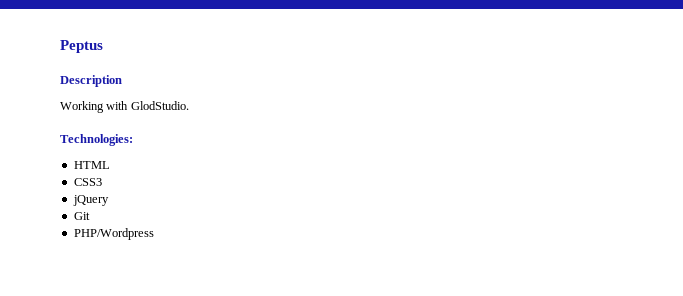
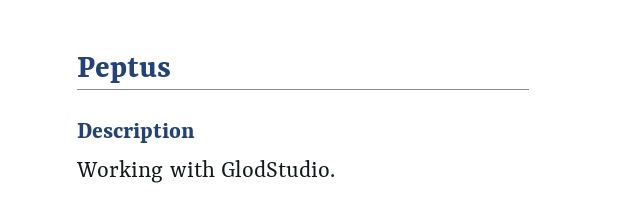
- Technologies:
- HTML
- CSS3
- jQuery
- Git
- PHP/Wordpress

